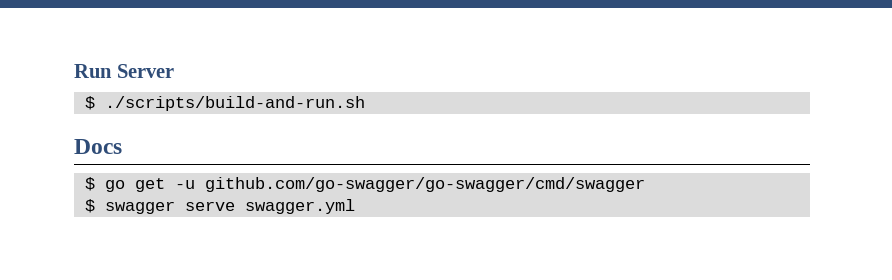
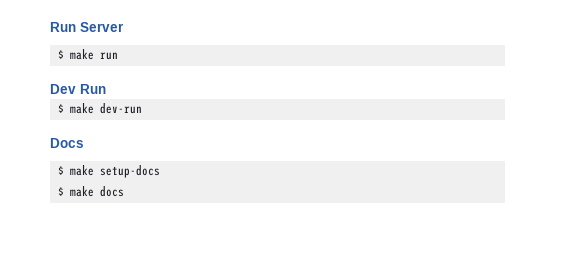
- $ ./scripts/build-and-run.sh
+ $ make run
+ Dev Run
+ $ make dev-run
  Docs
- $ go get -u github.com/go-swagger/go-swagger/cmd/swagger
- $ swagger serve swagger.yml
+ $ make setup-docs
+ $ make docs

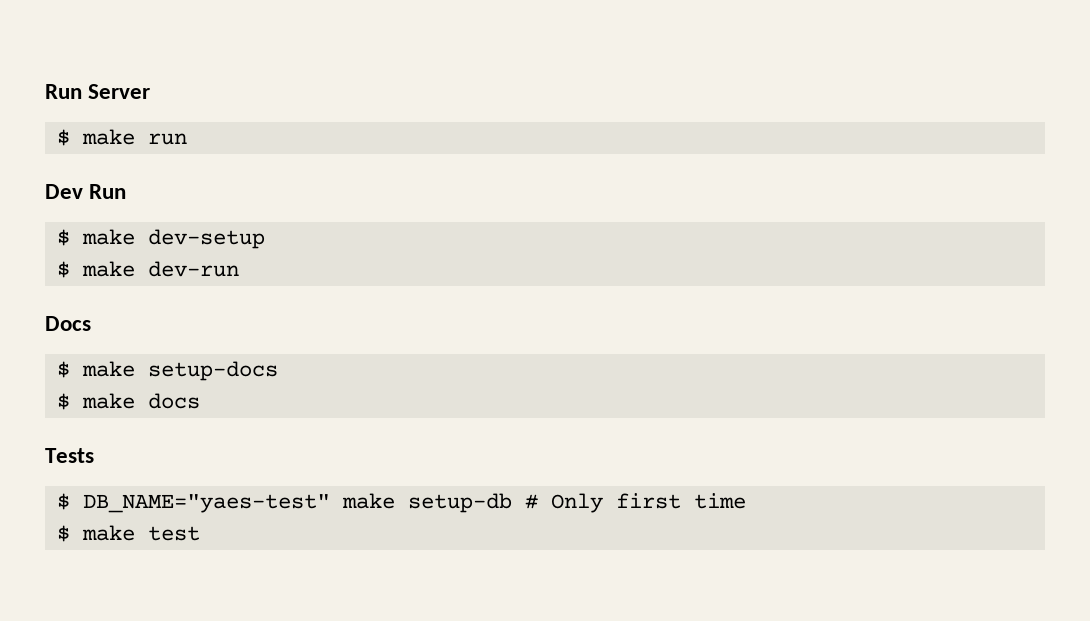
+ $ make dev-setup
+ Tests
+ $ DB_NAME="yaes-test" make setup-db # Only first time
+ $ make test

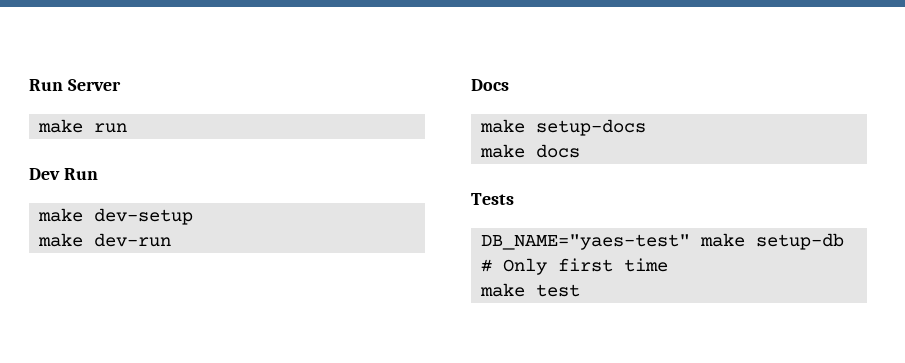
- $ make run
+ make run
- $ make dev-setup
+ make dev-setup
- $ make dev-run
+ make dev-run
- $ make setup-docs
+ make setup-docs
- $ make docs
+ make docs
- $ DB_NAME="yaes-test" make setup-db # Only first time
+ DB_NAME="yaes-test" make setup-db # Only first time
- $ make test
+ make test

